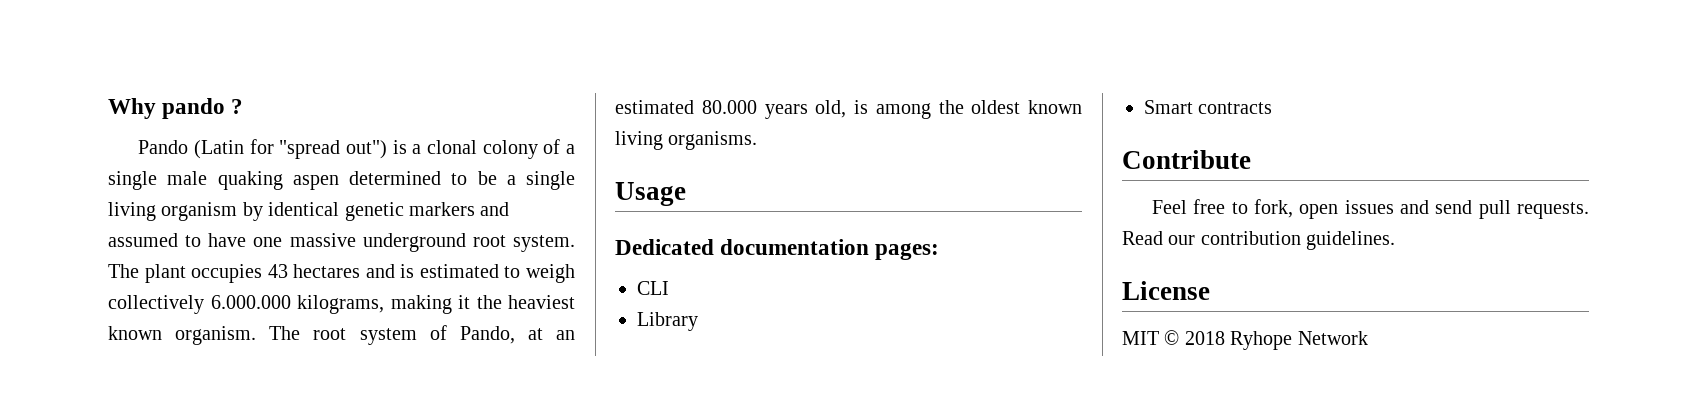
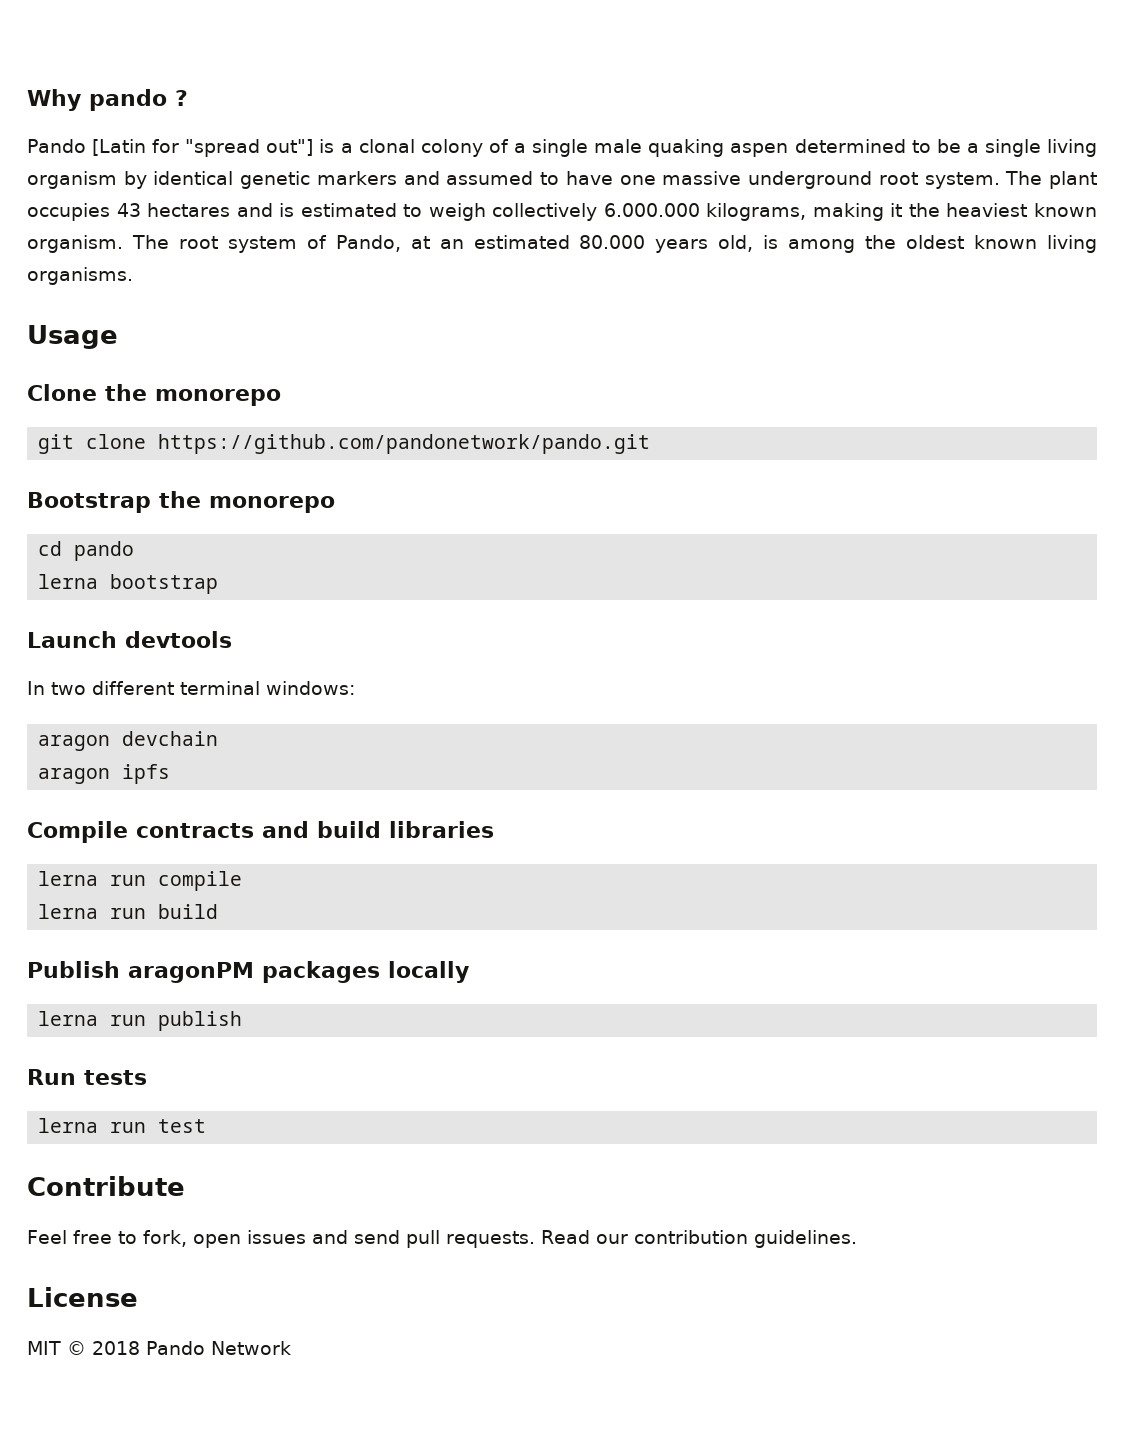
- Pando (Latin for "spread out") is a clonal colony of a single male quaking aspen determined to be a single living organism by identical genetic markers and assumed to have one massive underground root system.
+ Pando [Latin for "spread out"] is a clonal colony of a single male quaking aspen determined to be a single living organism by identical genetic markers and assumed to have one massive underground root system.
- Dedicated documentation pages:
- CLI
- Library
- Smart contracts
+ Clone the monorepo
+ git clone https://github.com/pandonetwork/pando.git
+ Bootstrap the monorepo
+ cd pando
+ lerna bootstrap
+ Launch devtools
+ In two different terminal windows:
+ aragon devchain
+ aragon ipfs
+ Compile contracts and build libraries
+ lerna run compile
+ lerna run build
+ Publish aragonPM packages locally
+ lerna run publish
+ Run tests
+ lerna run test
- MIT © 2018 Ryhope Network
+ MIT © 2018 Pando Network

